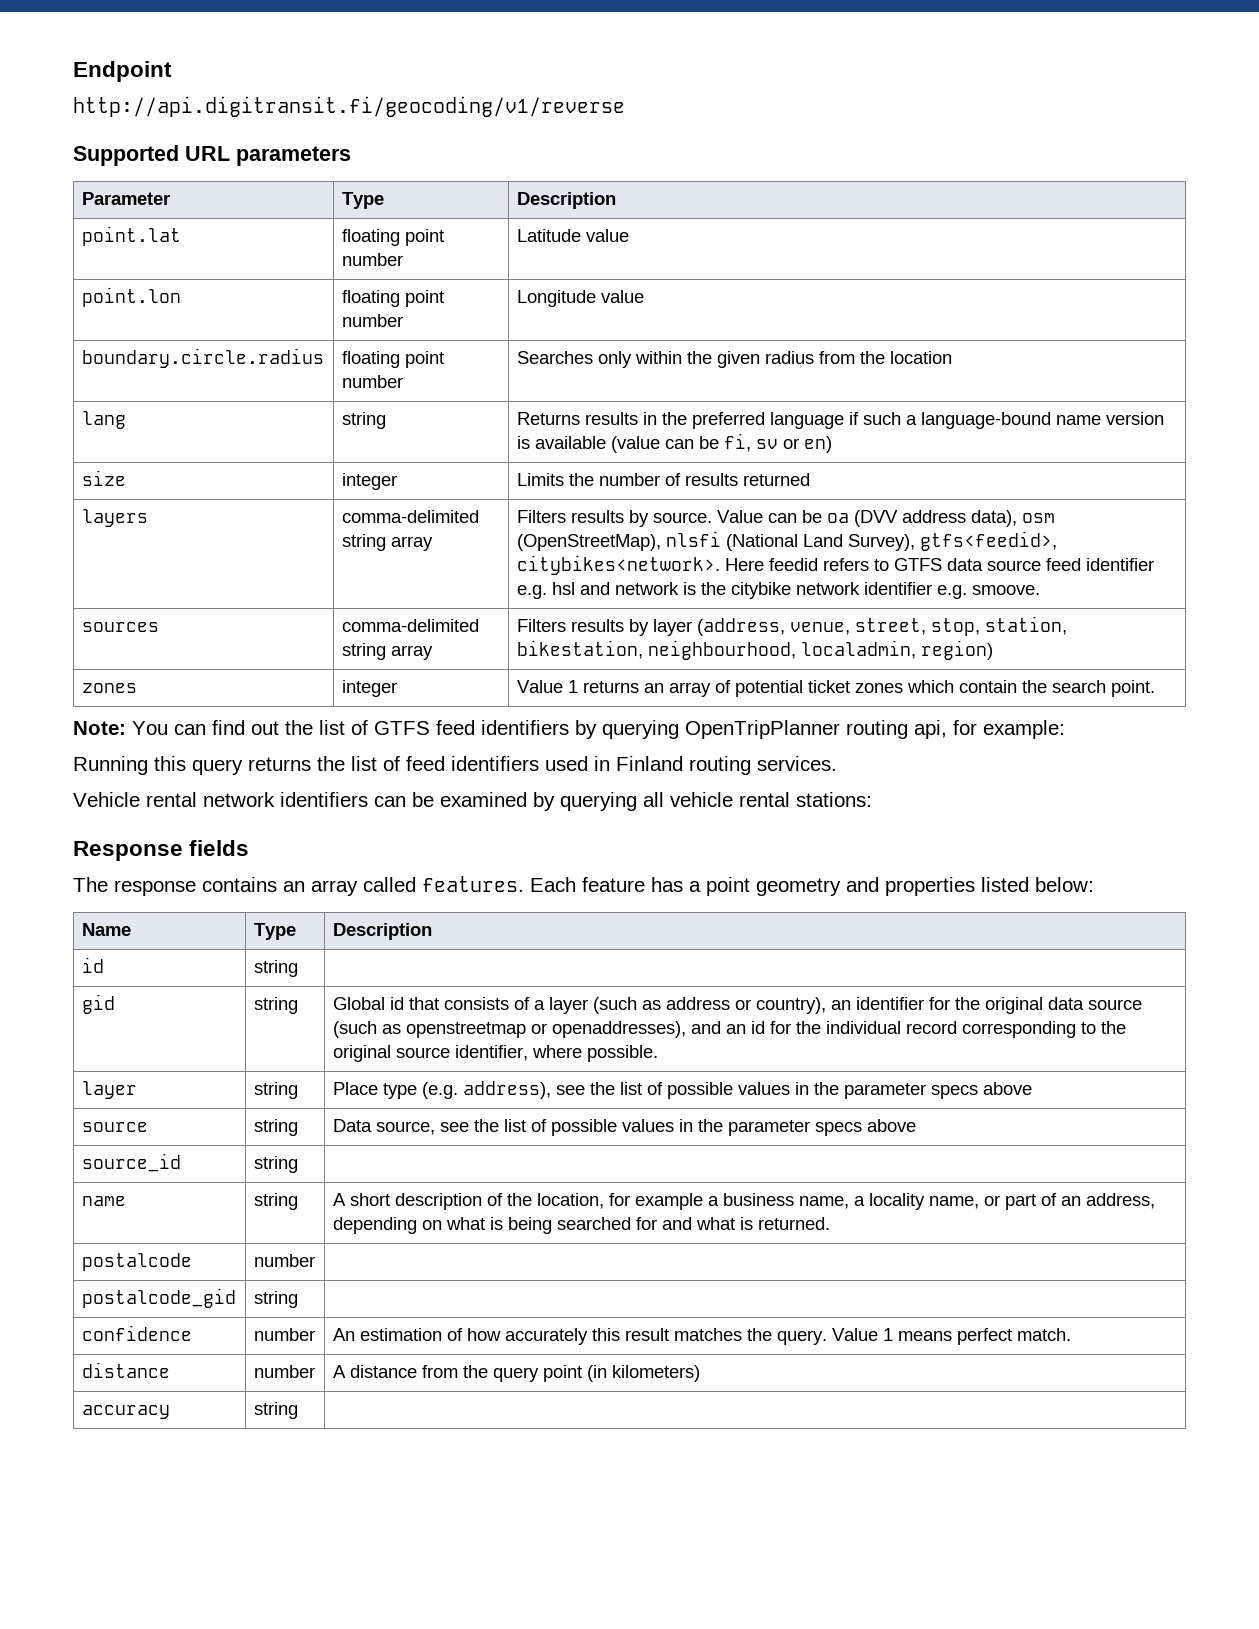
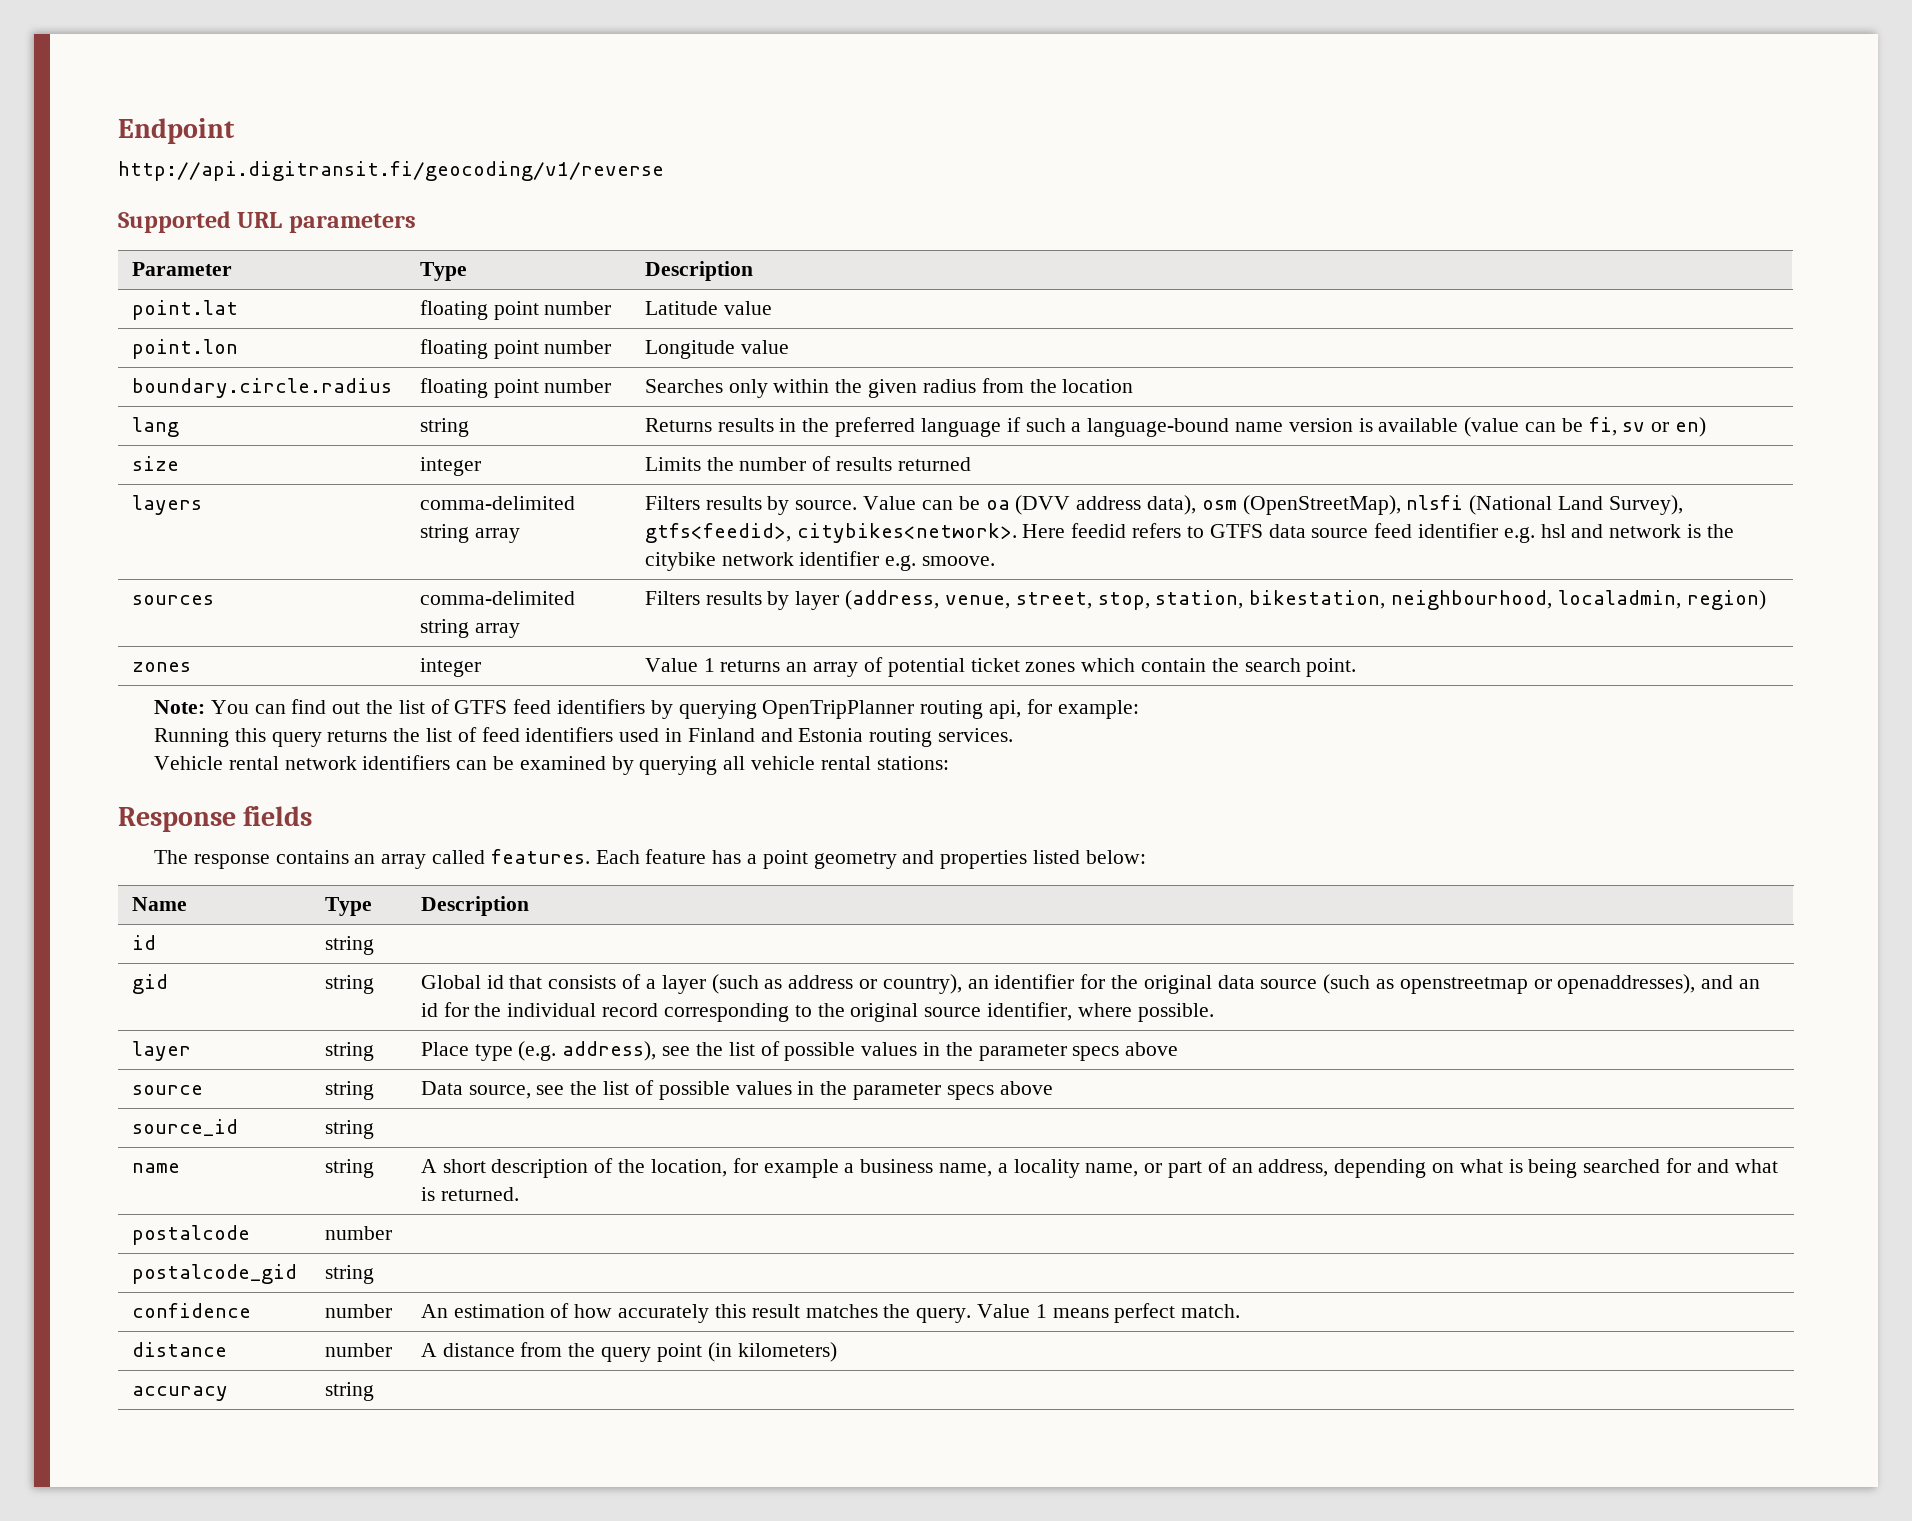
- Running this query returns the list of feed identifiers used in Finland routing services.
+ Running this query returns the list of feed identifiers used in Finland and Estonia routing services.

